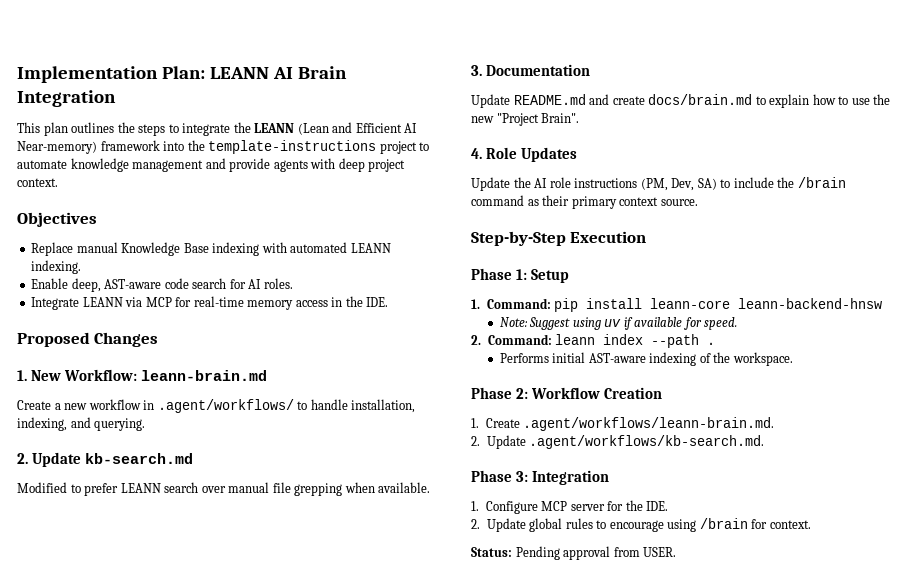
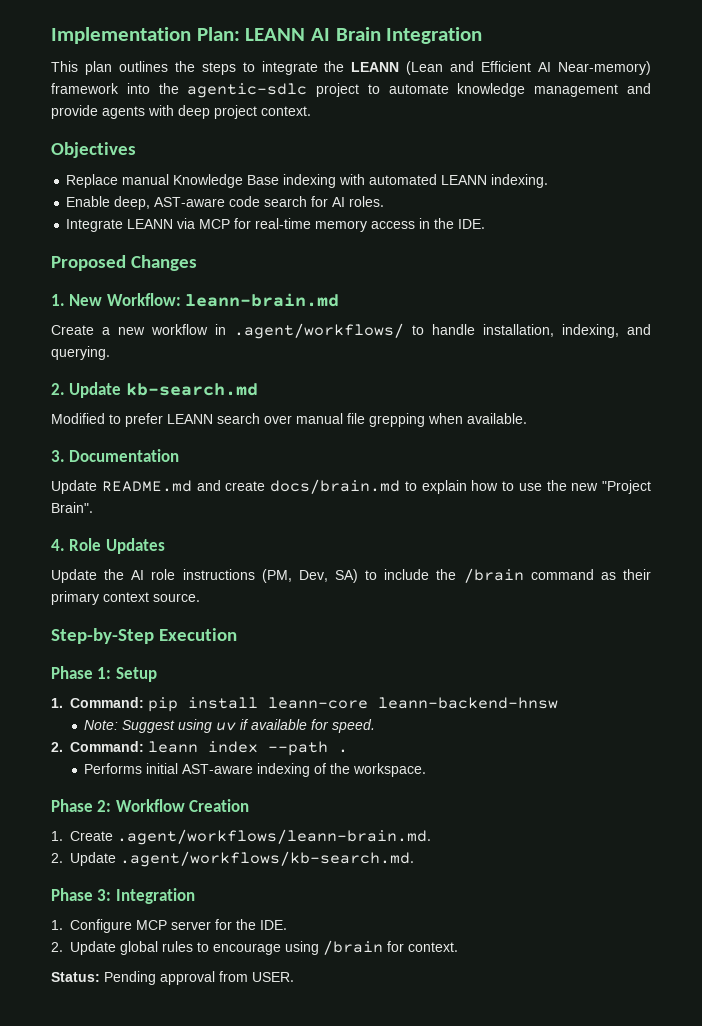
- This plan outlines the steps to integrate the LEANN (Lean and Efficient AI Near-memory) framework into the template-instructions project to automate knowledge management and provide agents with deep project context.
+ This plan outlines the steps to integrate the LEANN (Lean and Efficient AI Near-memory) framework into the agentic-sdlc project to automate knowledge management and provide agents with deep project context.

